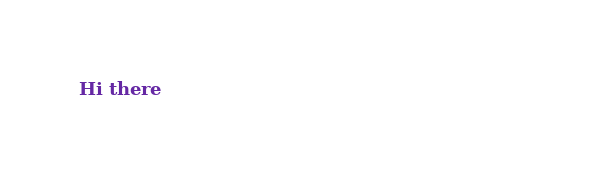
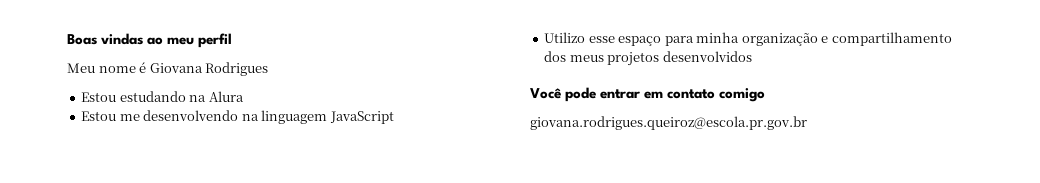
- Hi there
+ Boas vindas ao meu perfil
+ Meu nome é Giovana Rodrigues
+ Estou estudando na Alura
+ Estou me desenvolvendo na linguagem JavaScript
+ Utilizo esse espaço para minha organização e compartilhamento dos meus projetos desenvolvidos
+ Você pode entrar em contato comigo
+ giovana.rodrigues.queiroz@escola.pr.gov.br

